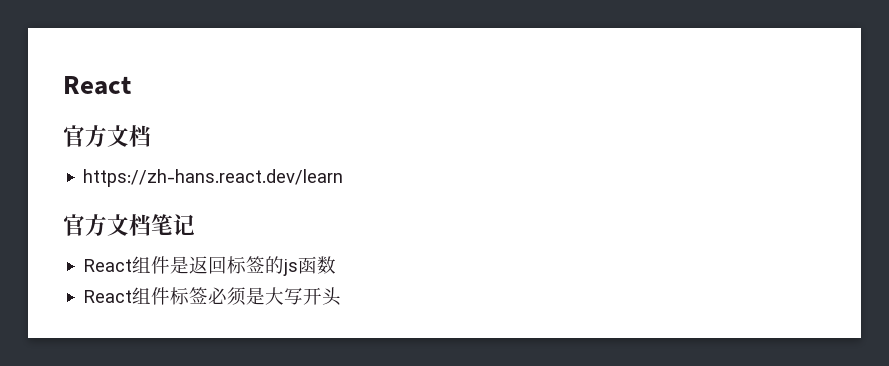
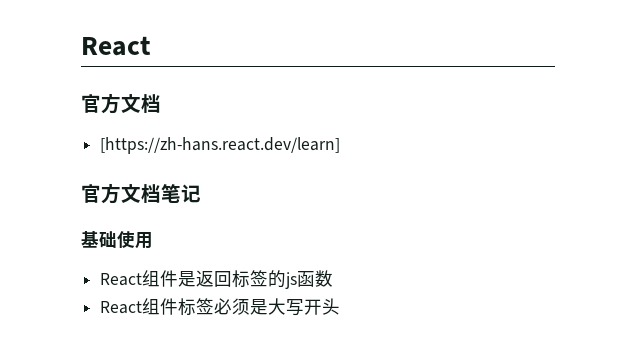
- https://zh-hans.react.dev/learn
+ [https://zh-hans.react.dev/learn]
+ 基础使用

